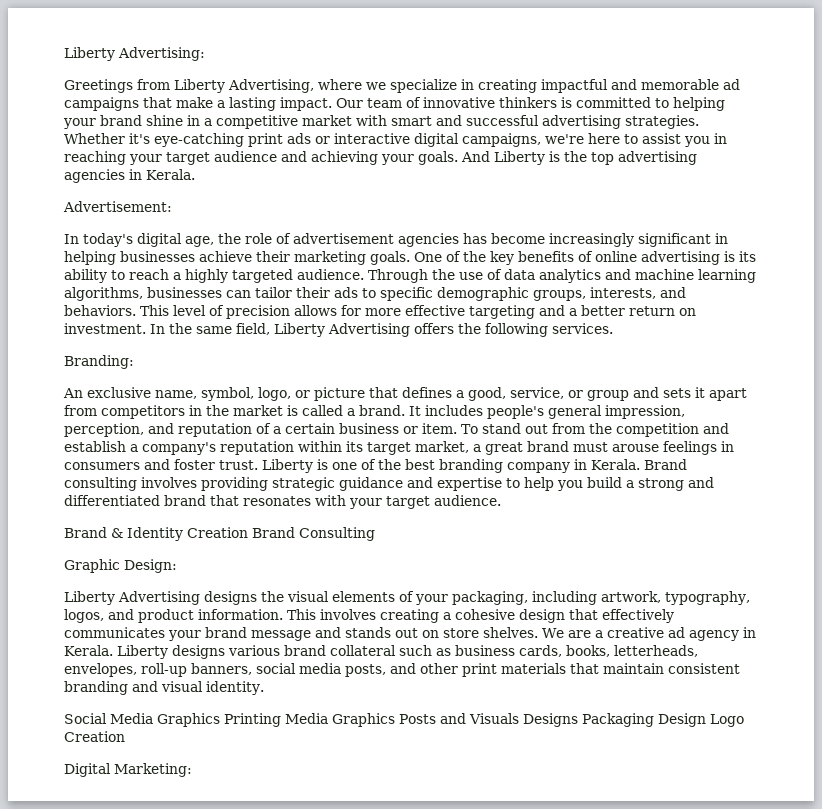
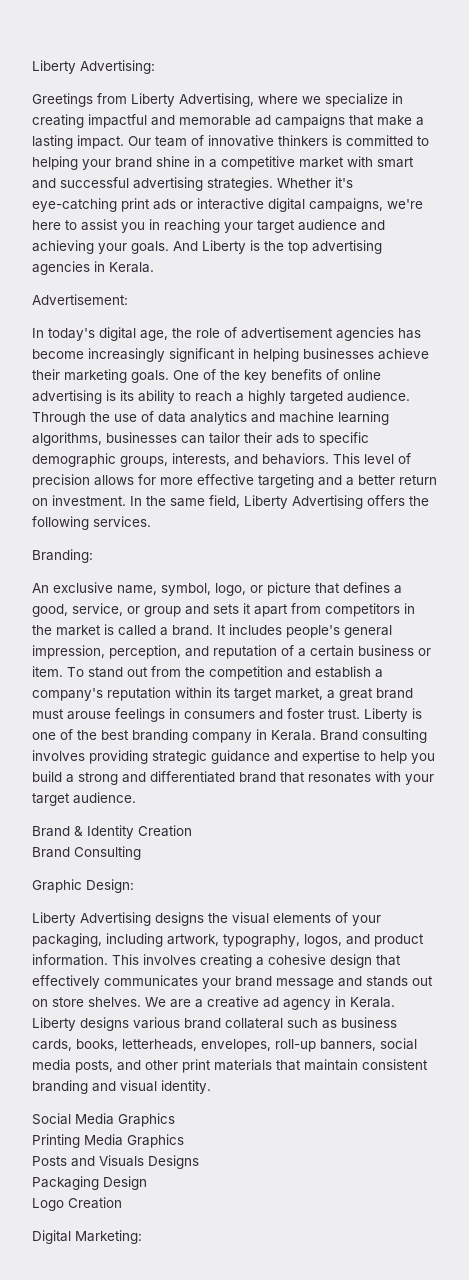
- Brand & Identity Creation Brand Consulting
+ Brand & Identity Creation
+ Brand Consulting
- Social Media Graphics Printing Media Graphics Posts and Visuals Designs Packaging Design Logo Creation
+ Social Media Graphics
+ Printing Media Graphics
+ Posts and Visuals Designs
+ Packaging Design
+ Logo Creation

